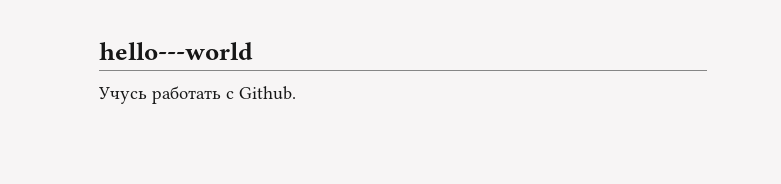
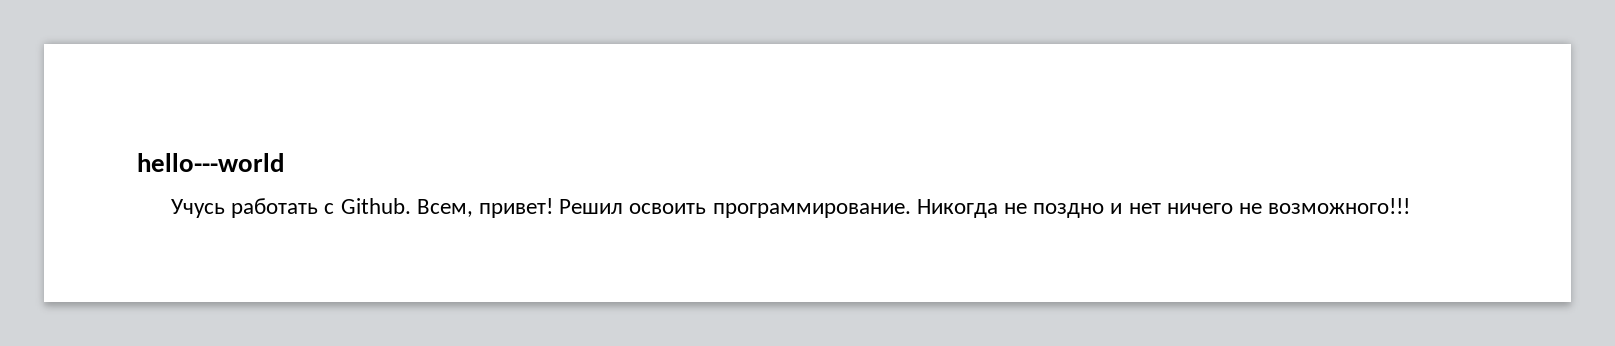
+ Всем, привет! Решил освоить программирование. Никогда не поздно и нет ничего не возможного!!!

